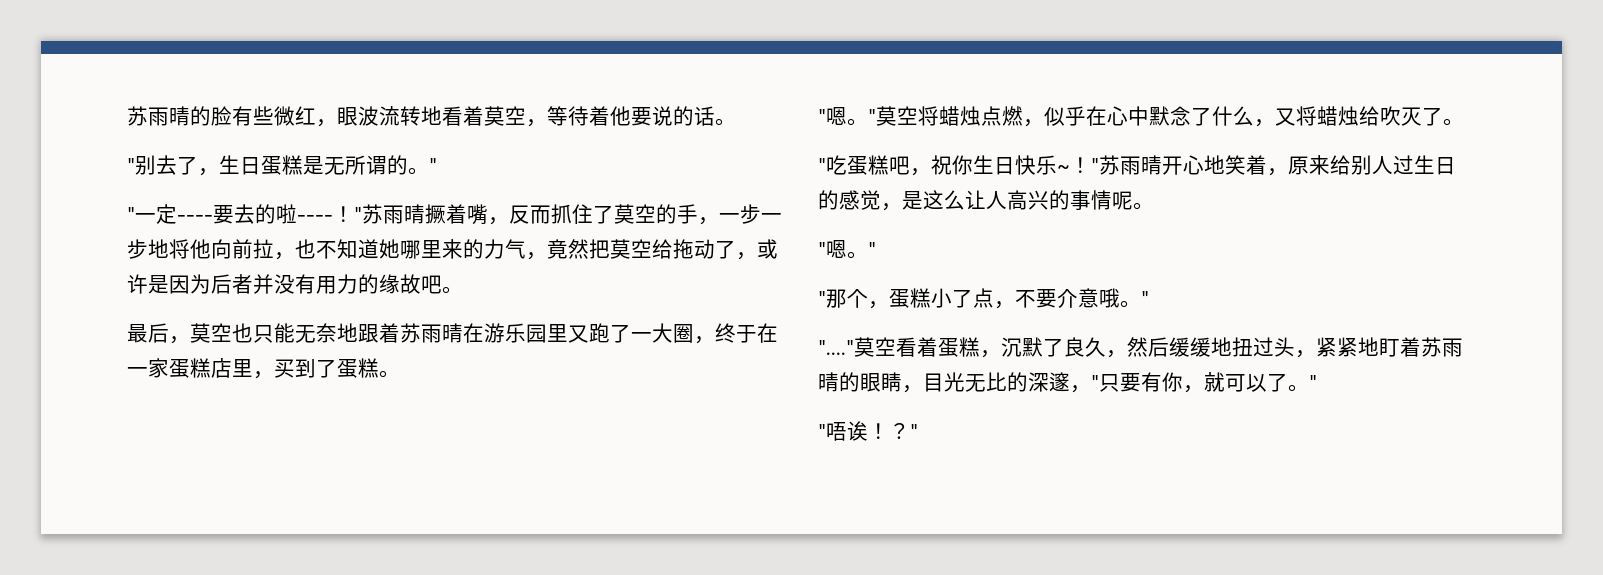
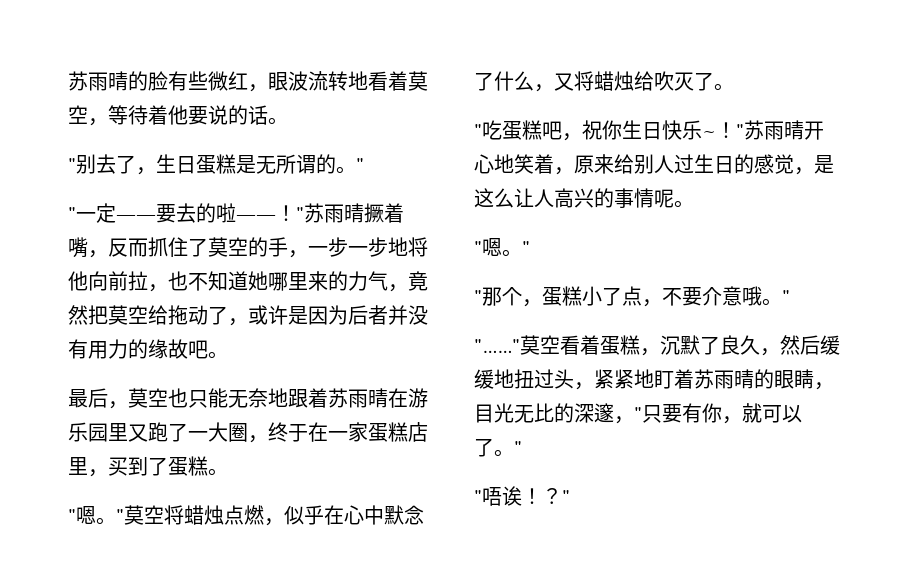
- "一定----要去的啦----！
+ "一定——要去的啦——！
- "...."
+ "……"

